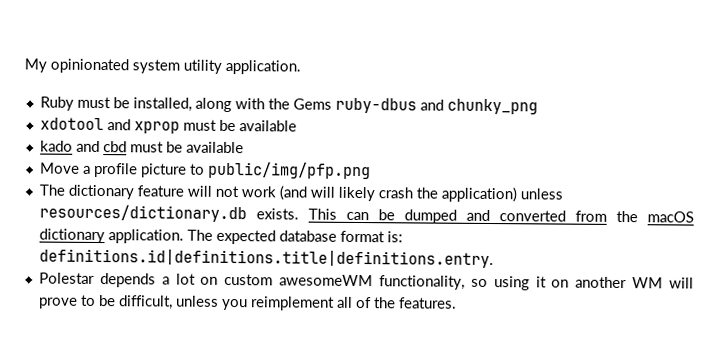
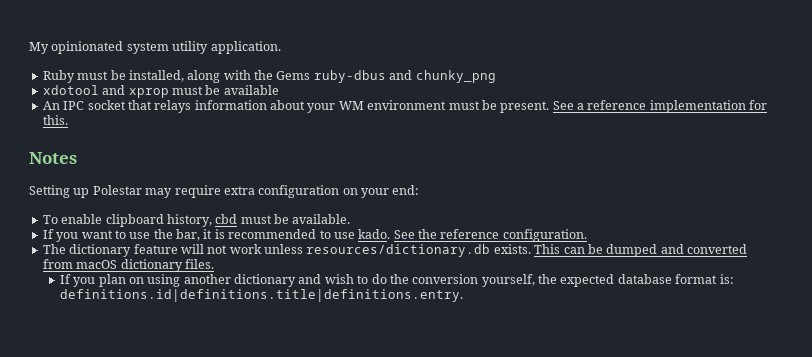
- kado and cbd must be available
- Move a profile picture to public/img/pfp.png
+ An IPC socket that relays information about your WM environment must be present. See a reference implementation for this.
+ Notes
+ Setting up Polestar may require extra configuration on your end:
+ To enable clipboard history, cbd must be available.
+ If you want to use the bar, it is recommended to use kado. See the reference configuration.
- The dictionary feature will not work (and will likely crash the application) unless resources/dictionary.db exists.
+ The dictionary feature will not work unless resources/dictionary.db exists.
- This can be dumped and converted from the macOS dictionary application. The expected database format is: definitions.id|definitions.title|definitions.entry.
+ This can be dumped and converted from macOS dictionary files.
+ If you plan on using another dictionary and wish to do the conversion yourself, the expected database format is: definitions.id|definitions.title|definitions.entry.
- Polestar depends a lot on custom awesomeWM functionality, so using it on another WM will prove to be difficult, unless you reimplement all of the features.

